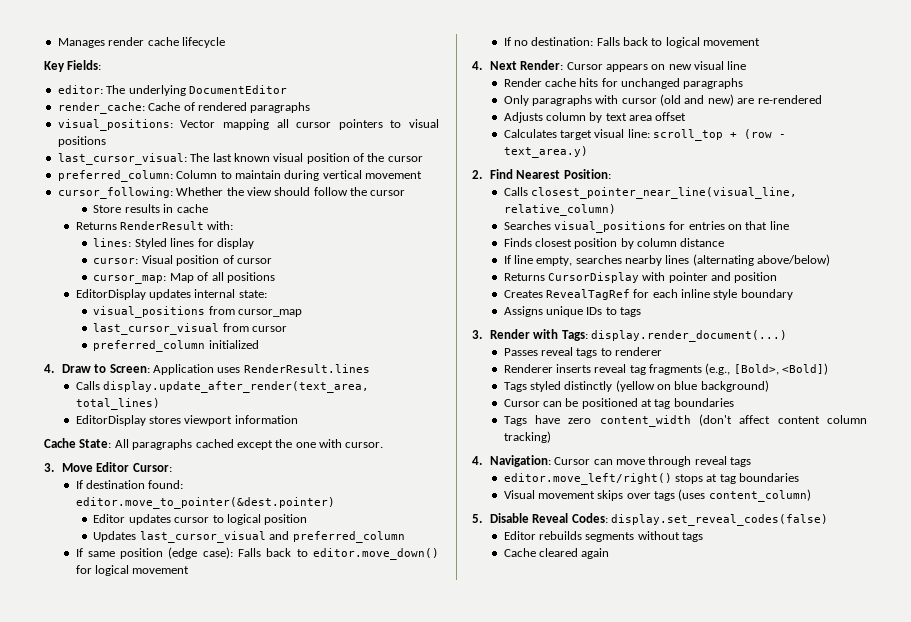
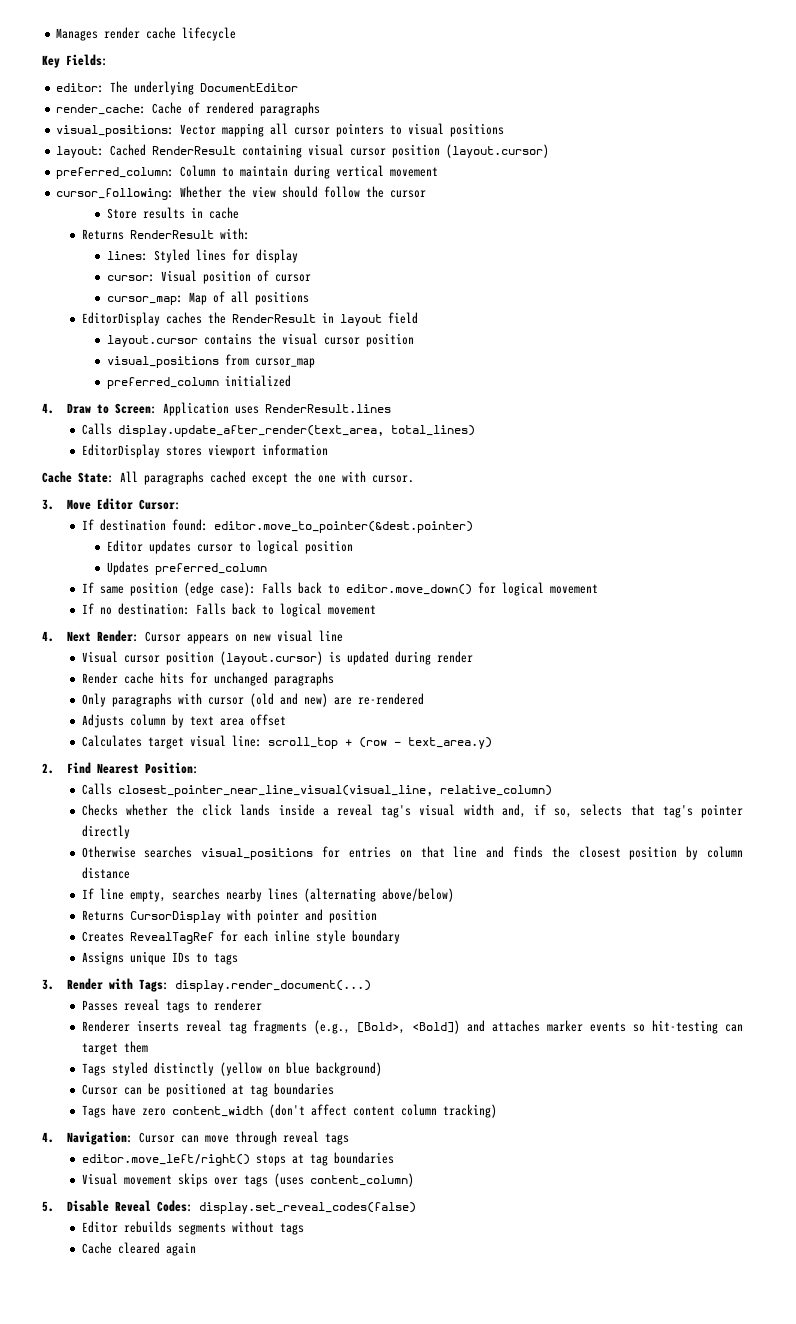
- last_cursor_visual: The last known visual position of the cursor
+ layout: Cached RenderResult containing visual cursor position (layout.cursor)
- EditorDisplay updates internal state:
+ EditorDisplay caches the RenderResult in layout field
+ layout.cursor contains the visual cursor position
- last_cursor_visual from cursor
- Updates last_cursor_visual and preferred_column
+ Updates preferred_column
+ Visual cursor position (layout.cursor) is updated during render
- Calls closest_pointer_near_line(visual_line, relative_column)
+ Calls closest_pointer_near_line_visual(visual_line, relative_column)
- Searches visual_positions for entries on that line
- Finds closest position by column distance
+ Checks whether the click lands inside a reveal tag's visual width and, if so, selects that tag's pointer directly
+ Otherwise searches visual_positions for entries on that line and finds the closest position by column distance
- Renderer inserts reveal tag fragments (e.g., [Bold>, <Bold])
+ Renderer inserts reveal tag fragments (e.g., [Bold>, <Bold]) and attaches marker events so hit-testing can target them

